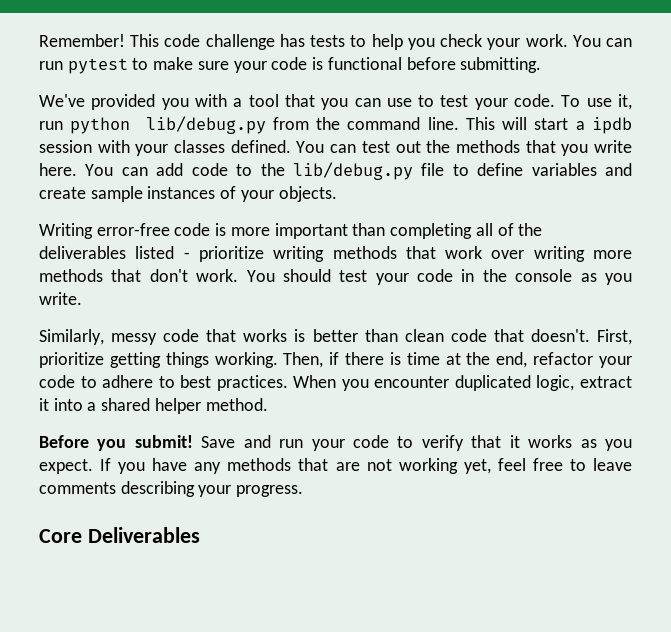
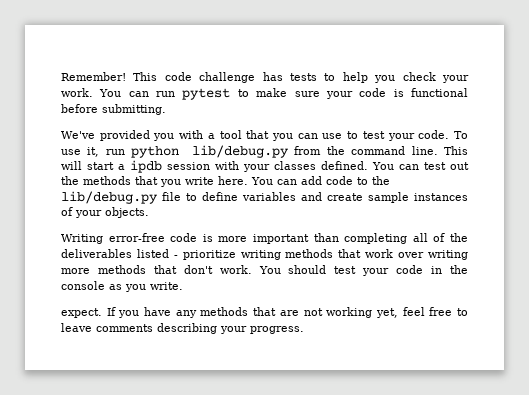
- Similarly, messy code that works is better than clean code that doesn't. First, prioritize getting things working. Then, if there is time at the end, refactor your code to adhere to best practices. When you encounter duplicated logic, extract it into a shared helper method.
- Before you submit! Save and run your code to verify that it works as you expect.
+ expect.
- Core Deliverables

